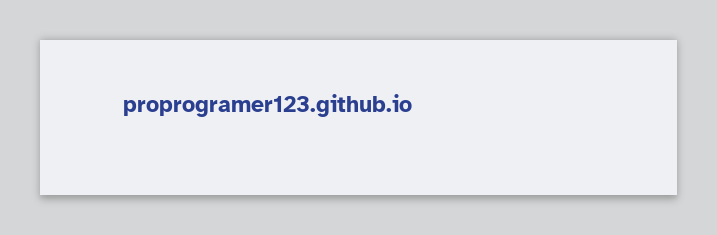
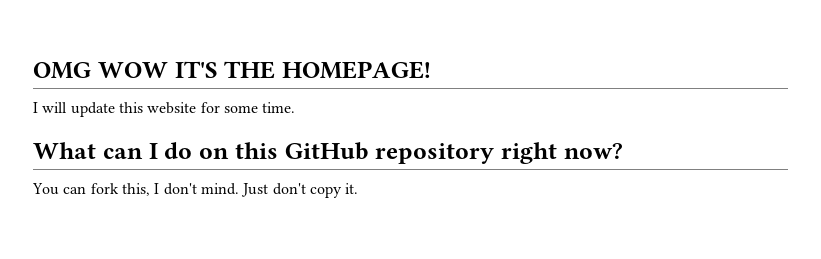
- proprogramer123.github.io
+ OMG WOW IT'S THE HOMEPAGE!
+ I will update this website for some time.
+ What can I do on this GitHub repository right now?
+ You can fork this, I don't mind. Just don't copy it.

